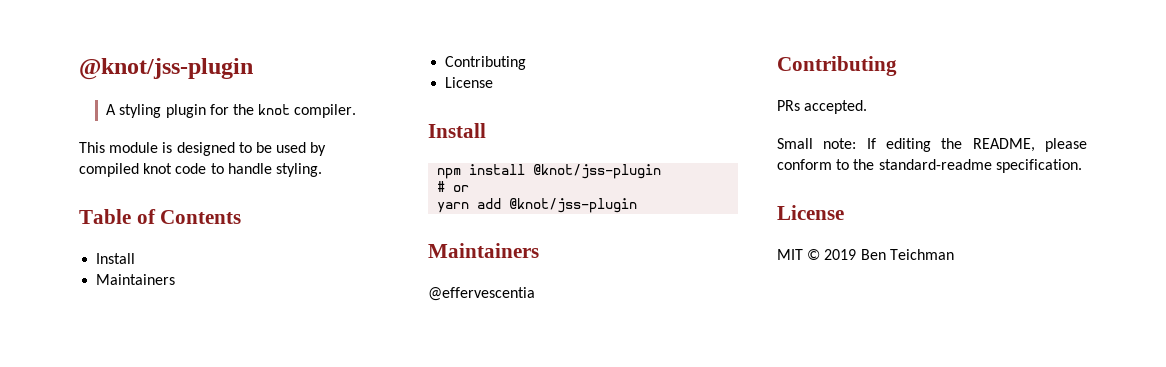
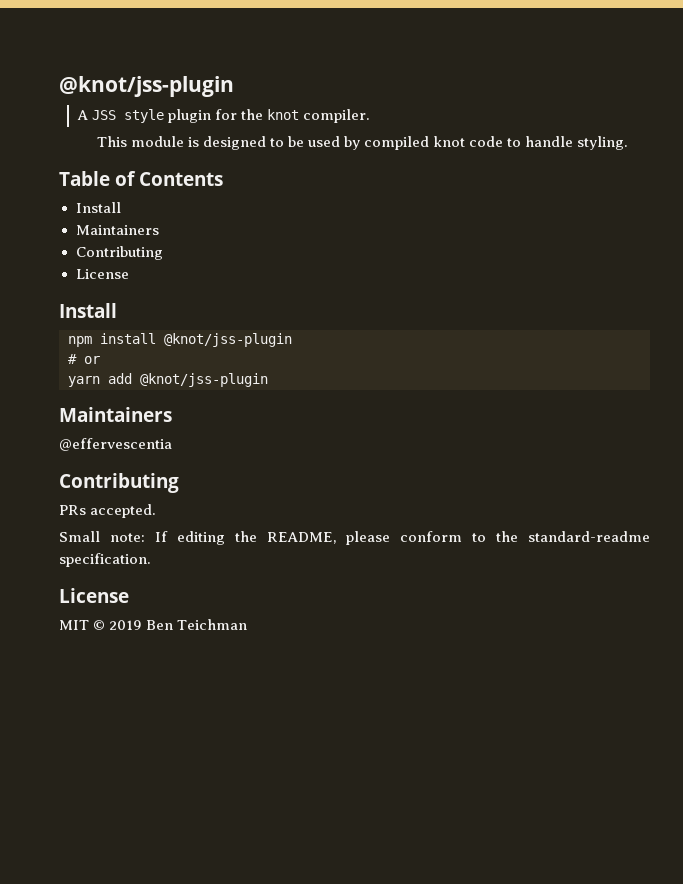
- A styling plugin for the knot compiler.
+ A JSS style plugin for the knot compiler.

